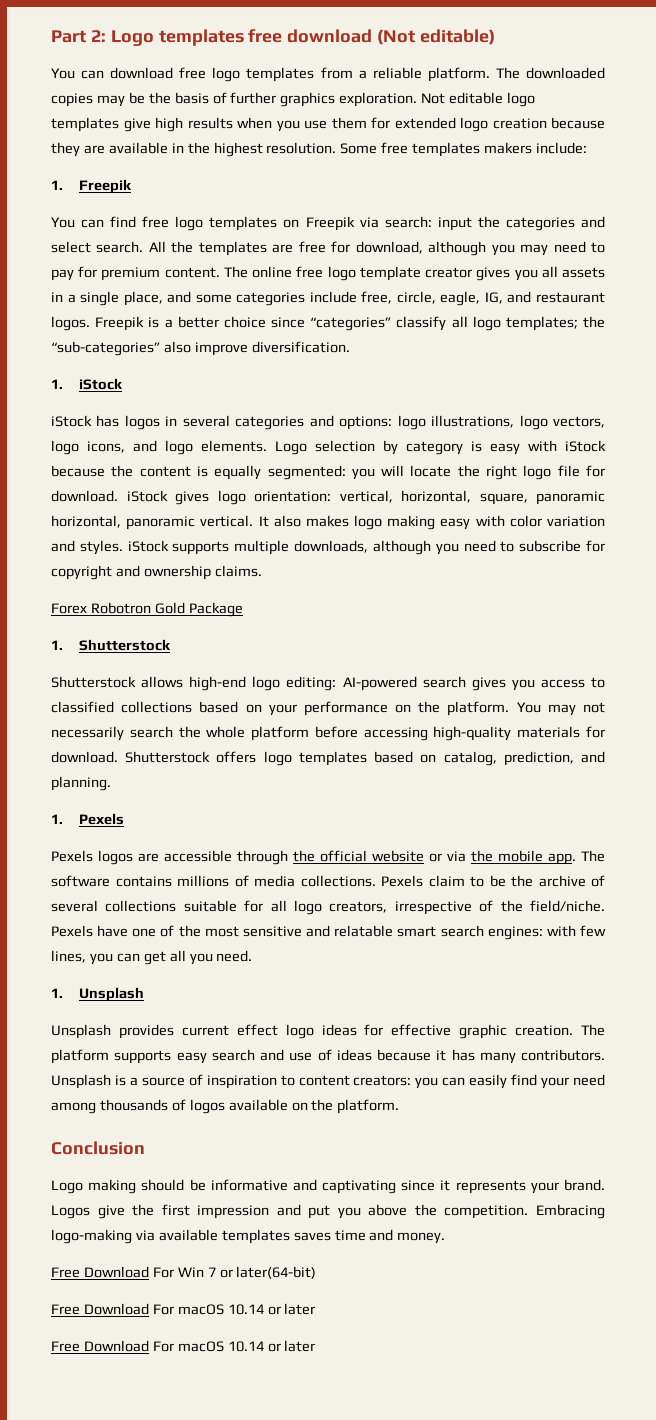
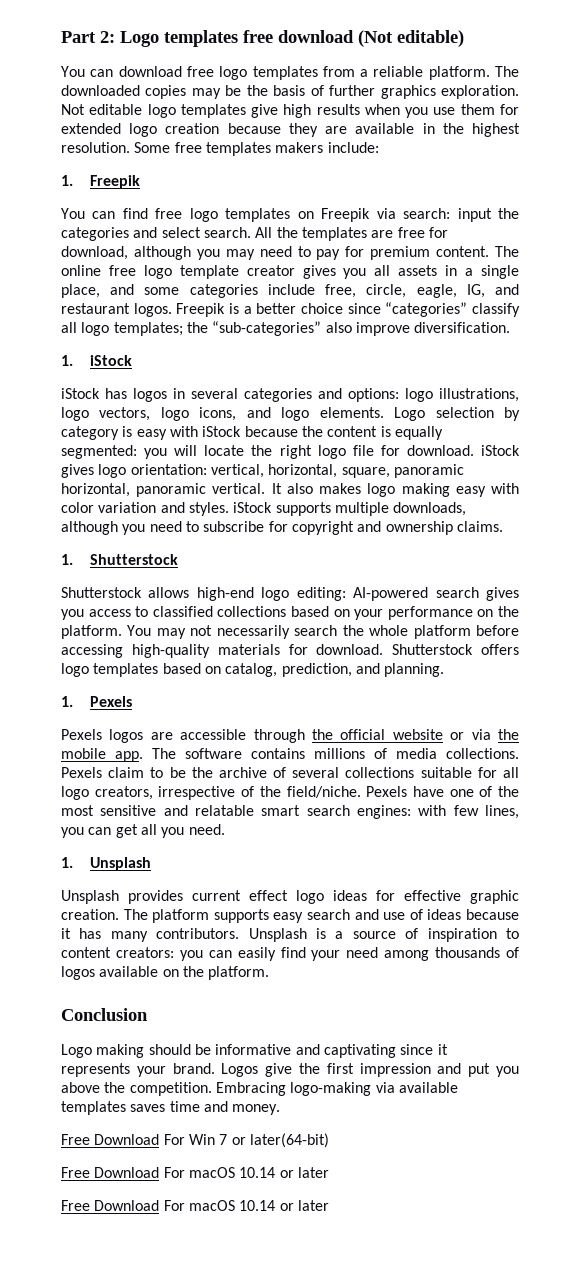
- Forex Robotron Gold Package

